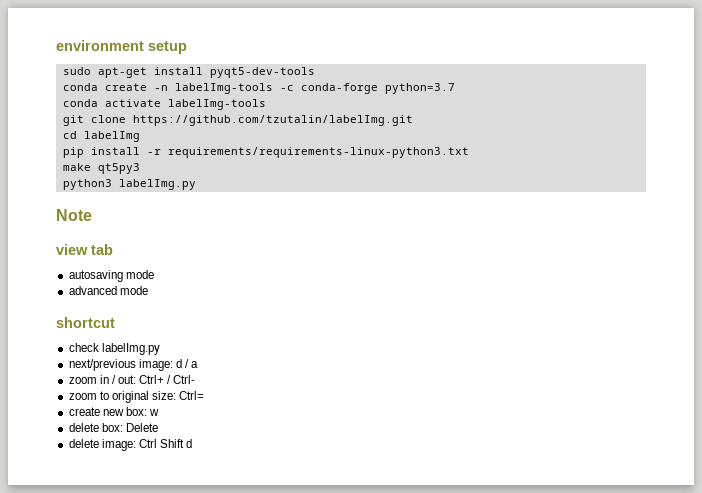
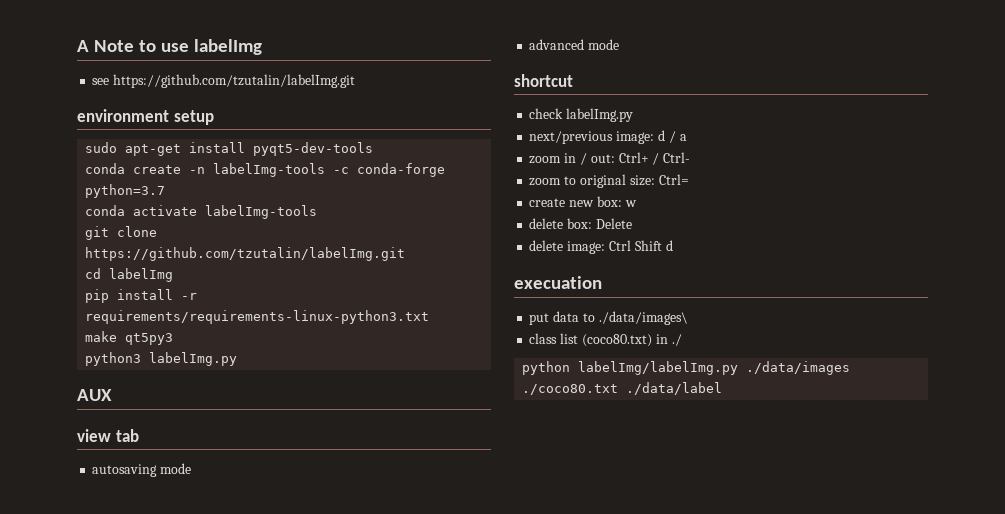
+ A Note to use labelImg
+ see https://github.com/tzutalin/labelImg.git
- Note
+ AUX
+ execuation
+ put data to ./data/images\
+ class list (coco80.txt) in ./
+ python labelImg/labelImg.py ./data/images ./coco80.txt ./data/label

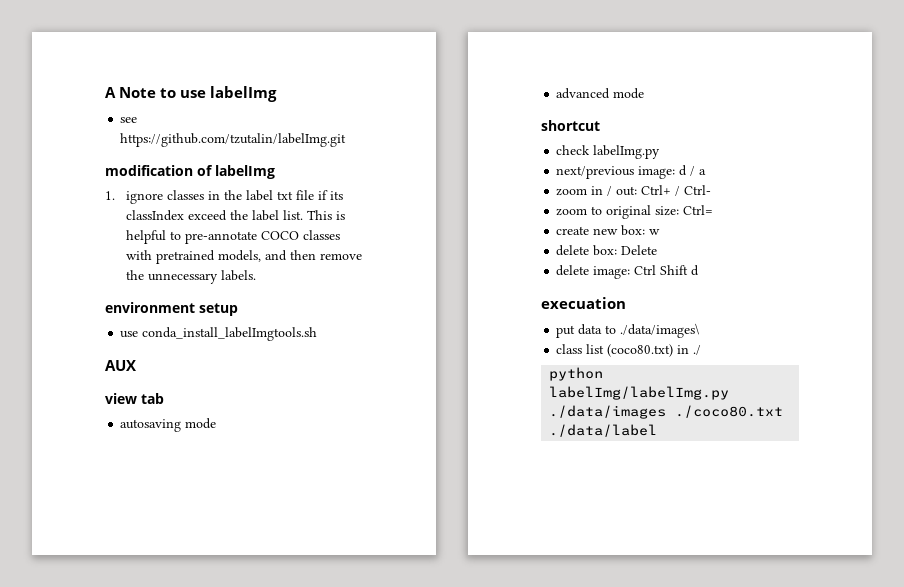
+ modification of labelImg
+ 1. ignore classes in the label txt file if its classIndex exceed the label list. This is helpful to pre-annotate COCO classes with pretrained models, and then remove the unnecessary labels.
  environment setup
- sudo apt-get install pyqt5-dev-tools
- conda create -n labelImg-tools -c conda-forge python=3.7
- conda activate labelImg-tools
- git clone https://github.com/tzutalin/labelImg.git
- cd labelImg
- pip install -r requirements/requirements-linux-python3.txt
- make qt5py3
- python3 labelImg.py
+ use conda_install_labelImgtools.sh

